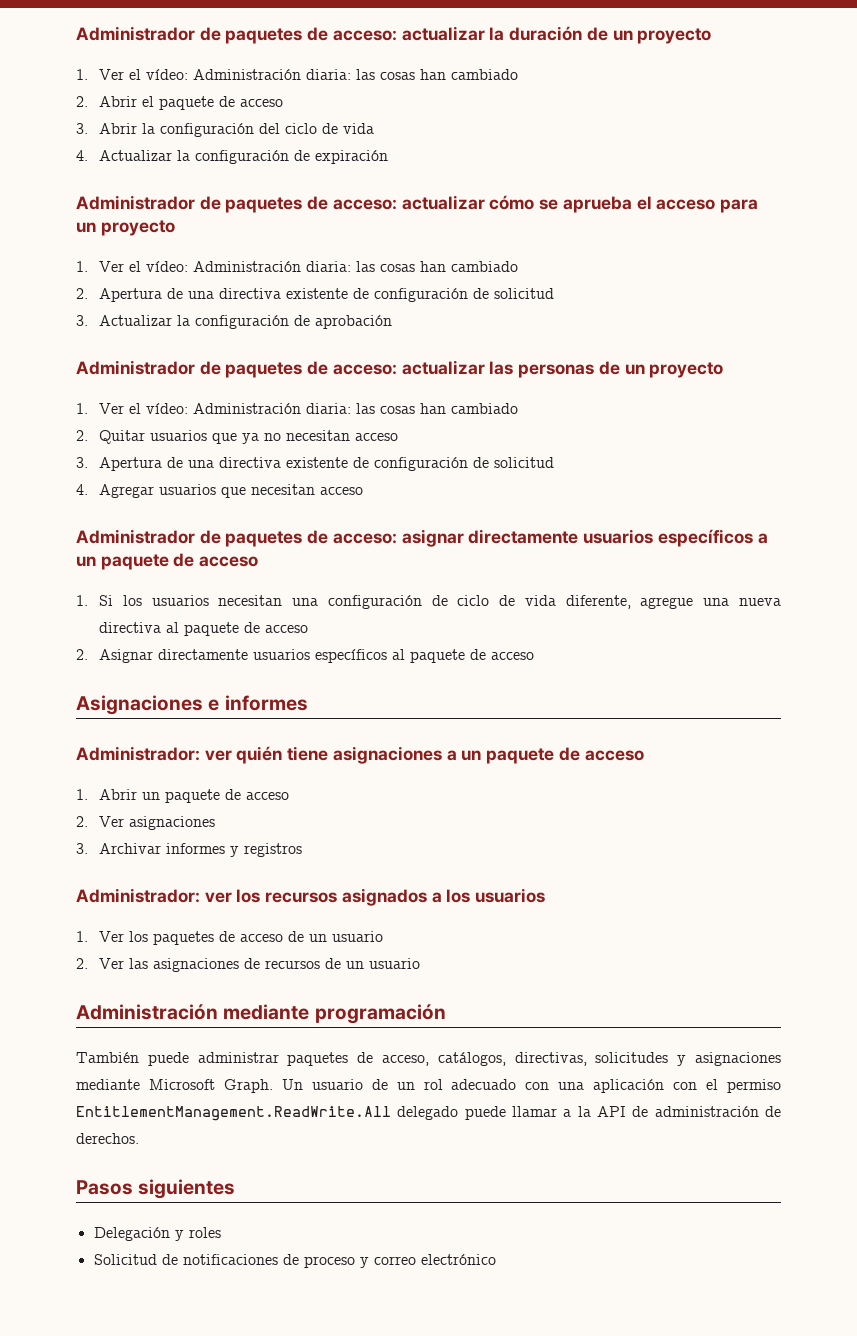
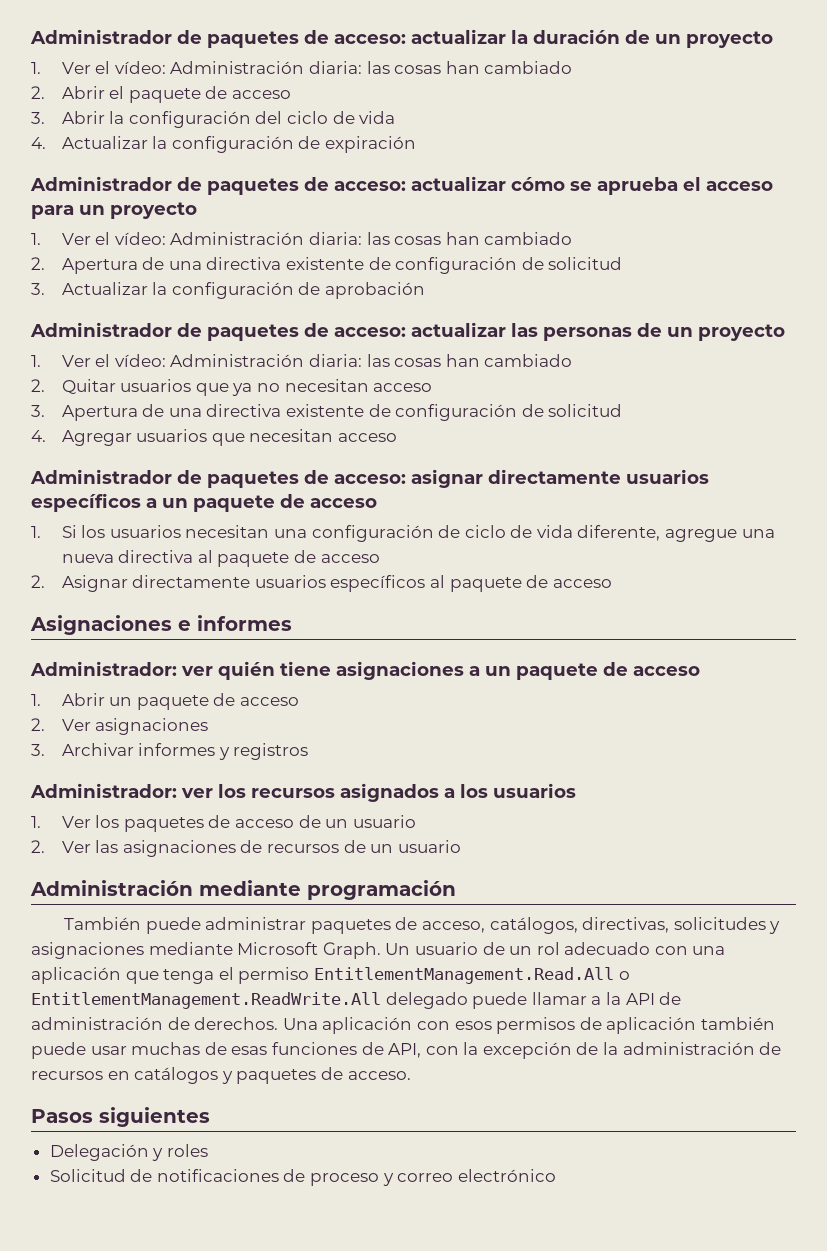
- Un usuario de un rol adecuado con una aplicación con el permiso EntitlementManagement.ReadWrite.All delegado puede llamar a la API de administración de derechos.
+ Un usuario de un rol adecuado con una aplicación que tenga el permiso EntitlementManagement.Read.All o EntitlementManagement.ReadWrite.All delegado puede llamar a la API de administración de derechos. Una aplicación con esos permisos de aplicación también puede usar muchas de esas funciones de API, con la excepción de la administración de recursos en catálogos y paquetes de acceso.

